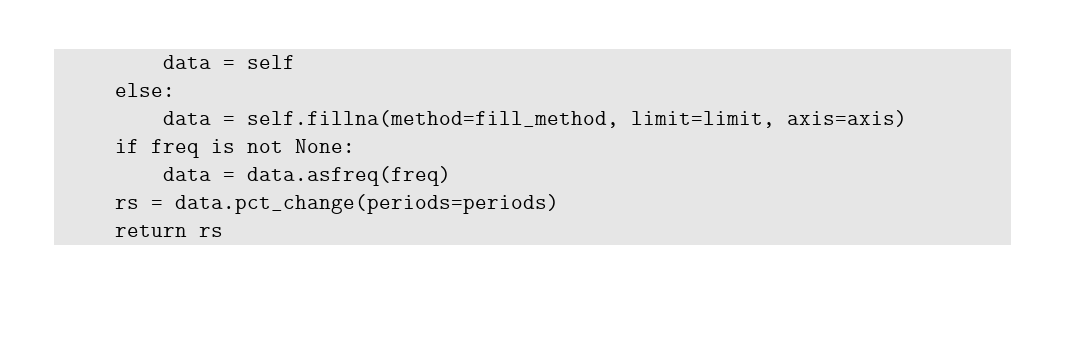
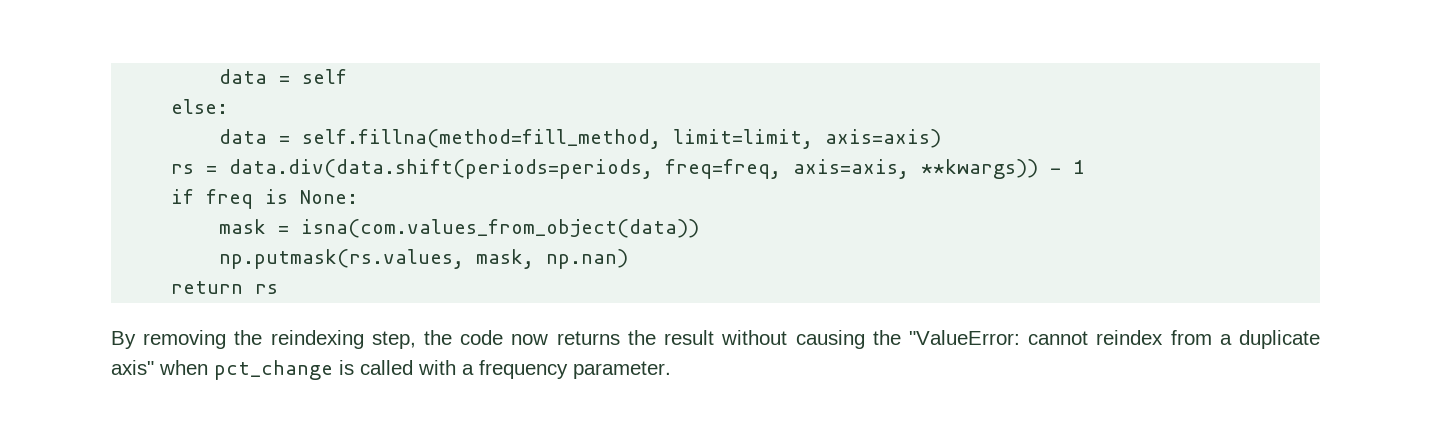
+ rs = data.div(data.shift(periods=periods, freq=freq, axis=axis, **kwargs)) - 1
- if freq is not None:
+ if freq is None:
- data = data.asfreq(freq)
- rs = data.pct_change(periods=periods)
+ mask = isna(com.values_from_object(data))
+ np.putmask(rs.values, mask, np.nan)
  return rs
+ By removing the reindexing step, the code now returns the result without causing the "ValueError: cannot reindex from a duplicate axis" when pct_change is called with a frequency parameter.

